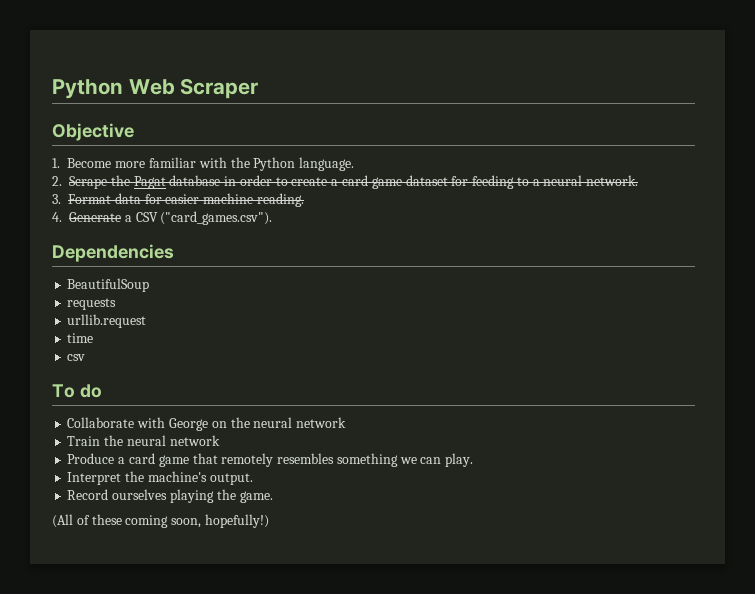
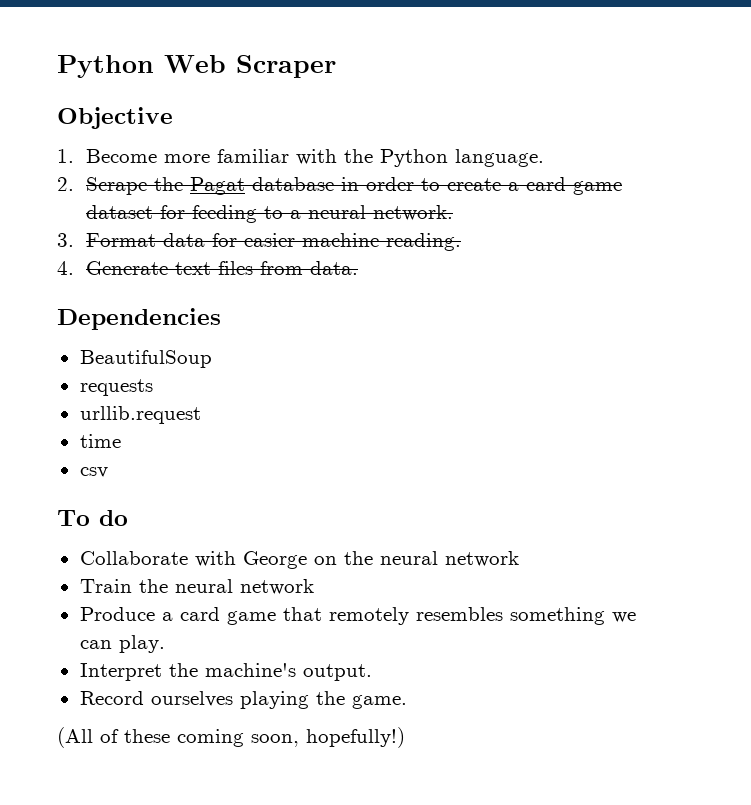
- 4. Generate a CSV ("card_games.csv").
+ 4. Generate text files from data.

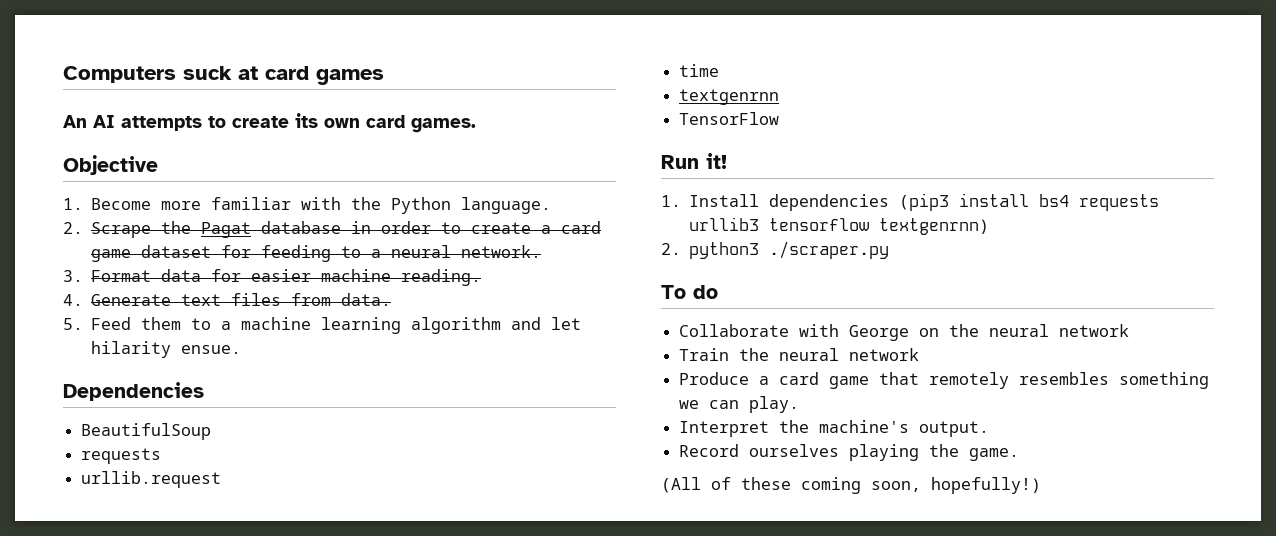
- Python Web Scraper
+ Computers suck at card games
+ An AI attempts to create its own card games.
+ 5. Feed them to a machine learning algorithm and let hilarity ensue.
- csv
+ textgenrnn
+ TensorFlow
+ Run it!
+ 1. Install dependencies (pip3 install bs4 requests urllib3 tensorflow textgenrnn)
+ 2. python3 ./scraper.py

